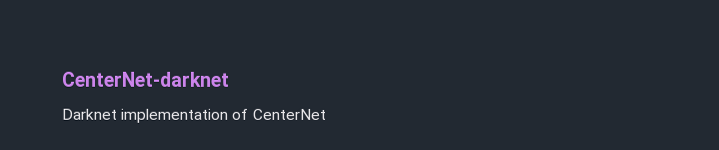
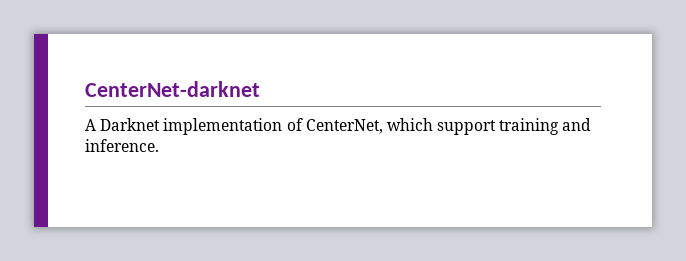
- Darknet implementation of CenterNet
+ A Darknet implementation of CenterNet, which support training and inference.

